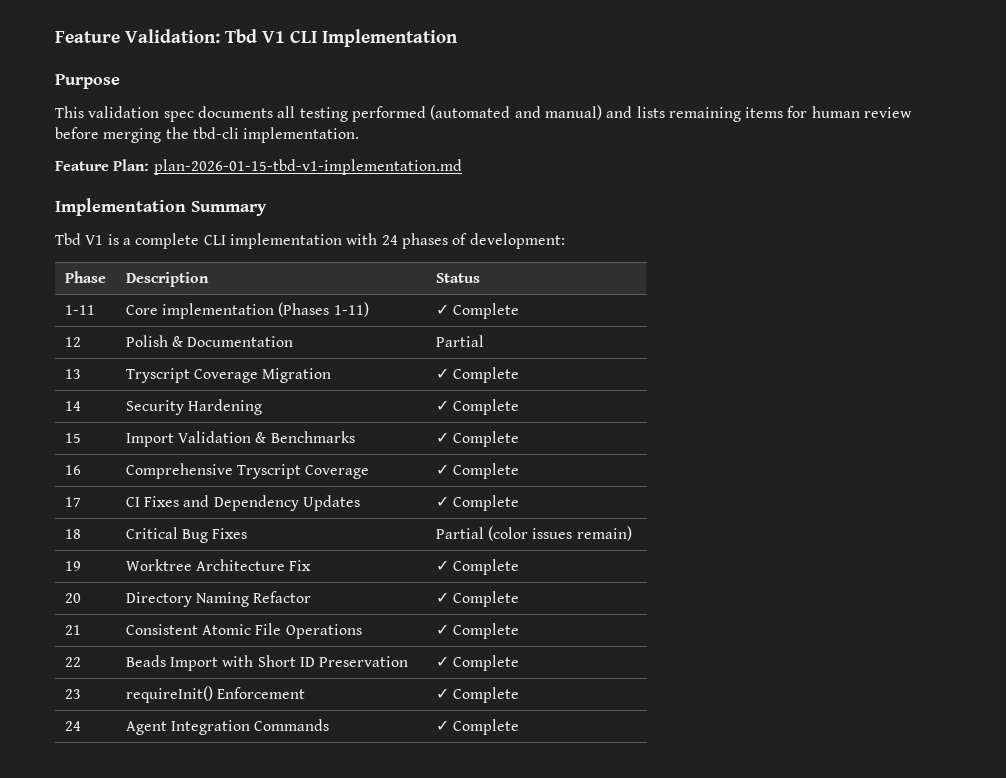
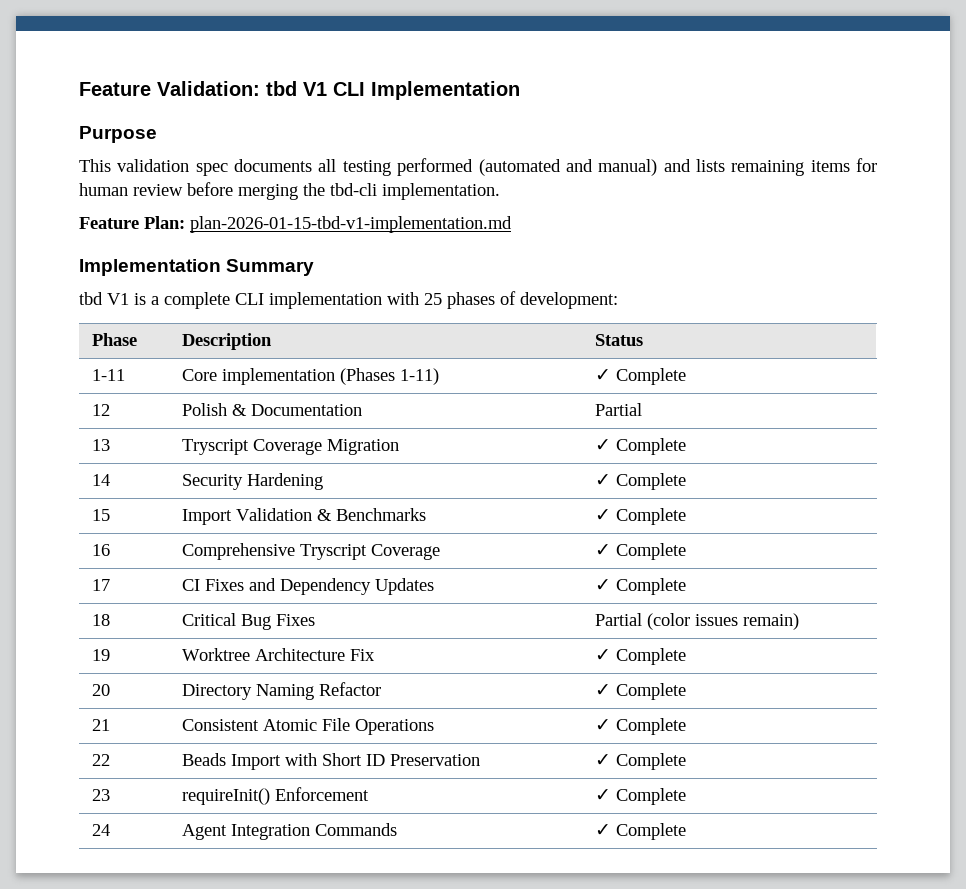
- Feature Validation: Tbd V1 CLI Implementation
+ Feature Validation: tbd V1 CLI Implementation
- Tbd V1 is a complete CLI implementation with 24 phases of development:
+ tbd V1 is a complete CLI implementation with 25 phases of development:

